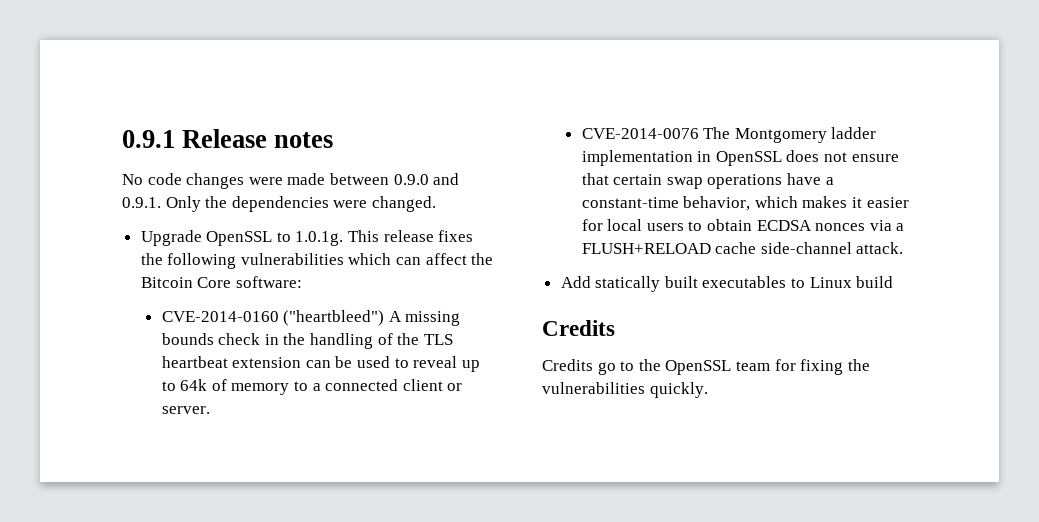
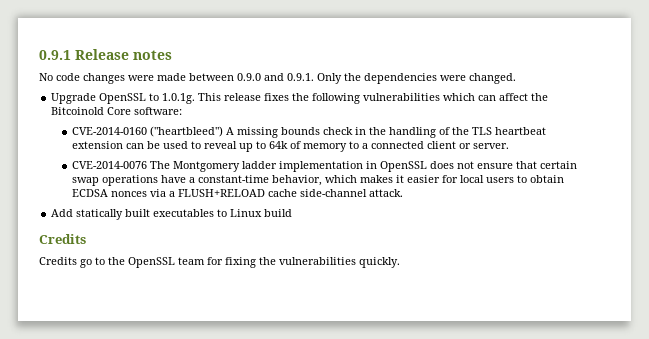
- Upgrade OpenSSL to 1.0.1g. This release fixes the following vulnerabilities which can affect the Bitcoin Core software:
+ Upgrade OpenSSL to 1.0.1g. This release fixes the following vulnerabilities which can affect the Bitcoinold Core software:

